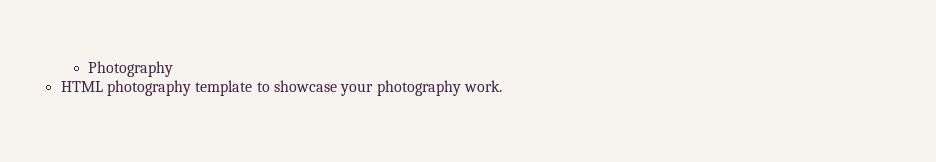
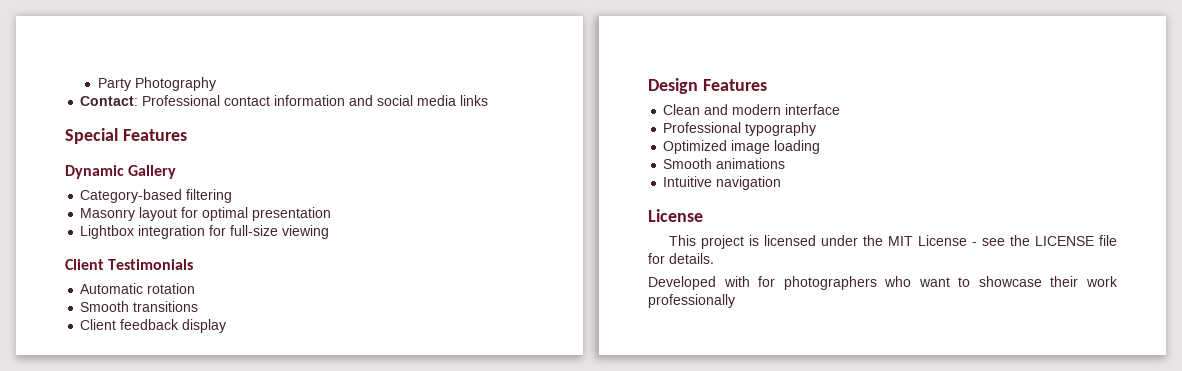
- Photography
+ Party Photography
- HTML photography template to showcase your photography work.
+ Contact: Professional contact information and social media links
+ Special Features
+ Dynamic Gallery
+ Category-based filtering
+ Masonry layout for optimal presentation
+ Lightbox integration for full-size viewing
+ Client Testimonials
+ Automatic rotation
+ Smooth transitions
+ Client feedback display
+ Design Features
+ Clean and modern interface
+ Professional typography
+ Optimized image loading
+ Smooth animations
+ Intuitive navigation
+ License
+ This project is licensed under the MIT License - see the LICENSE file for details.
+ Developed with for photographers who want to showcase their work professionally

